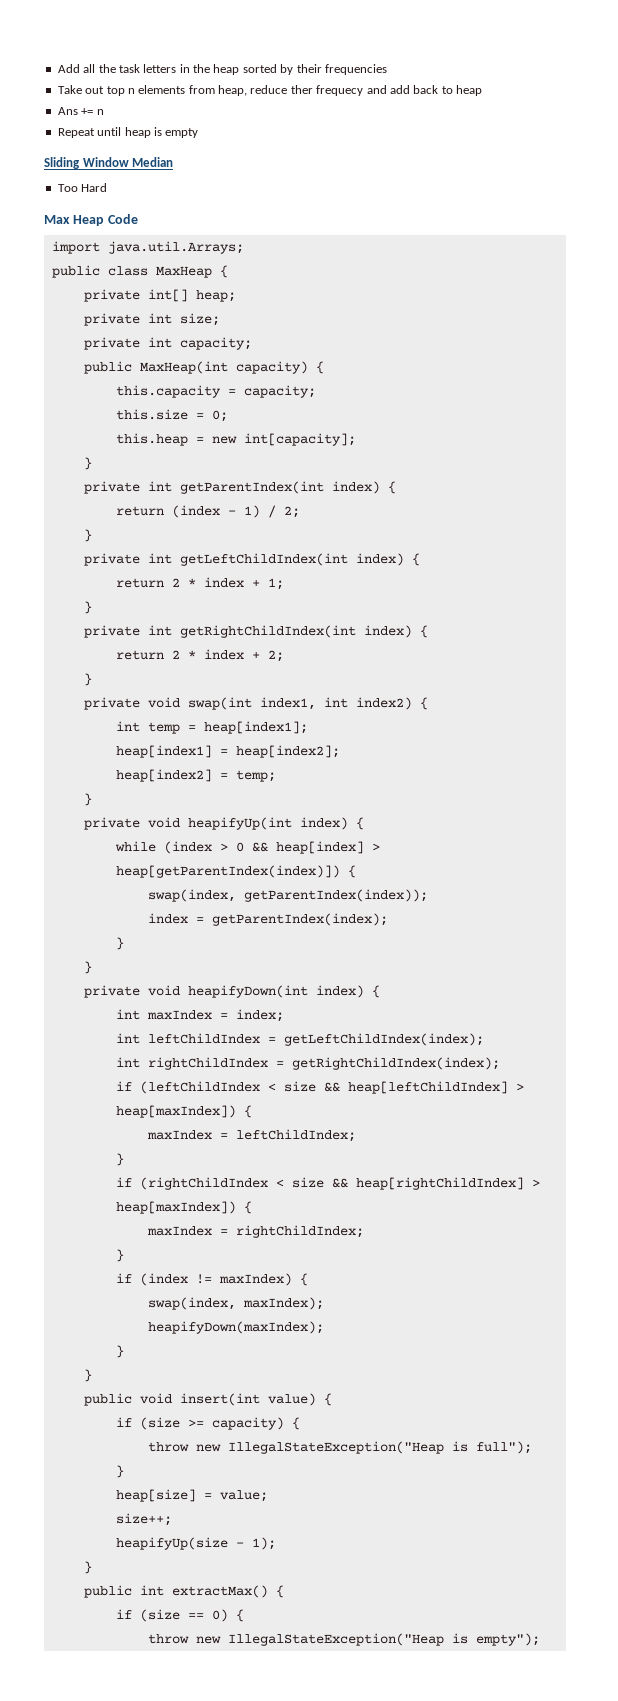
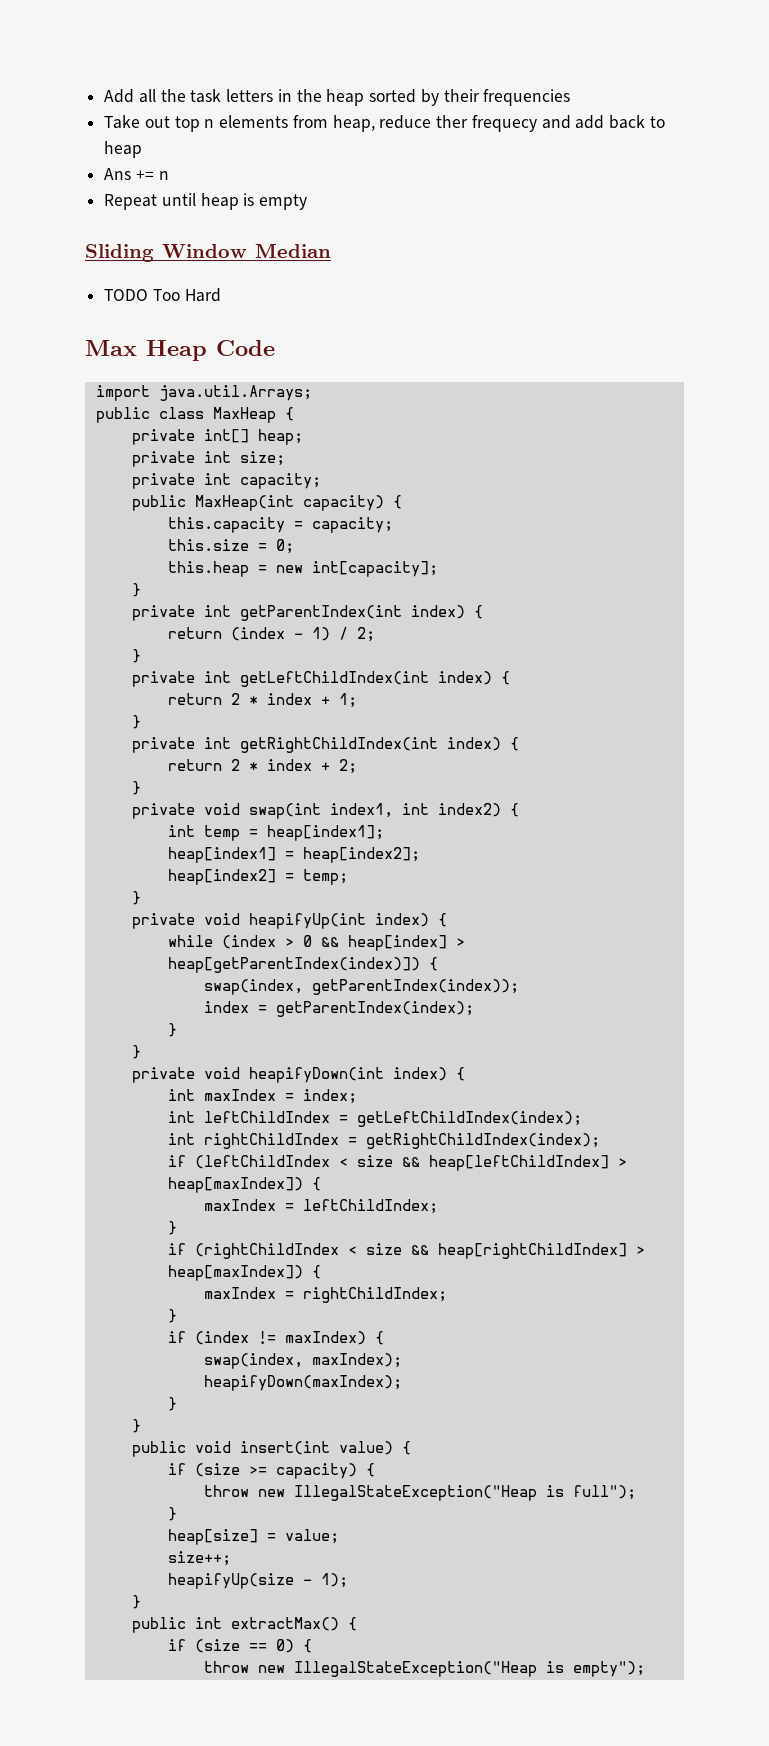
- Too Hard
+ TODO Too Hard

